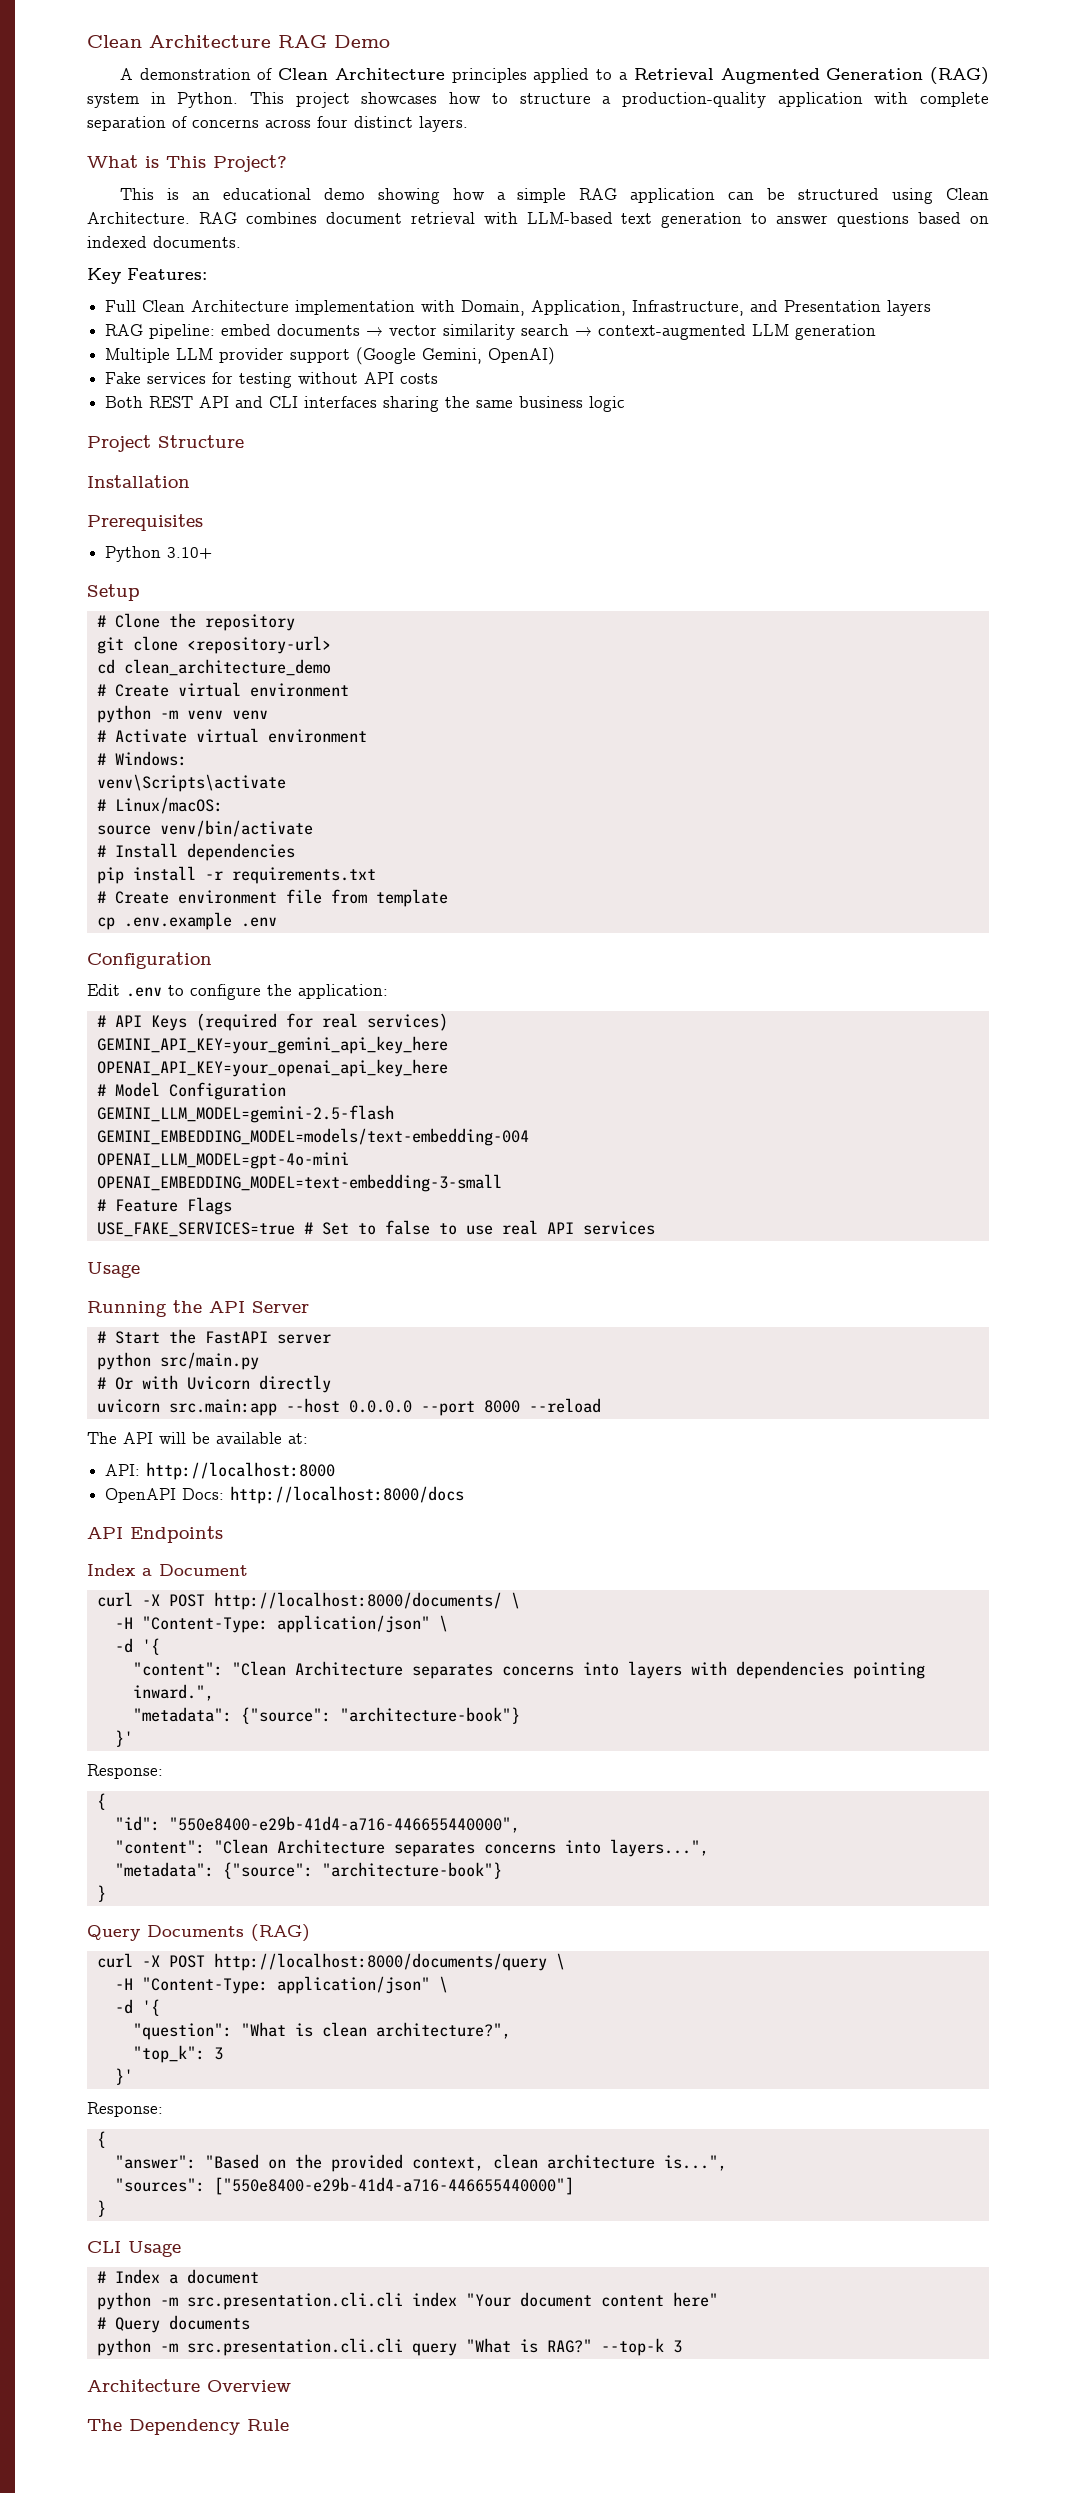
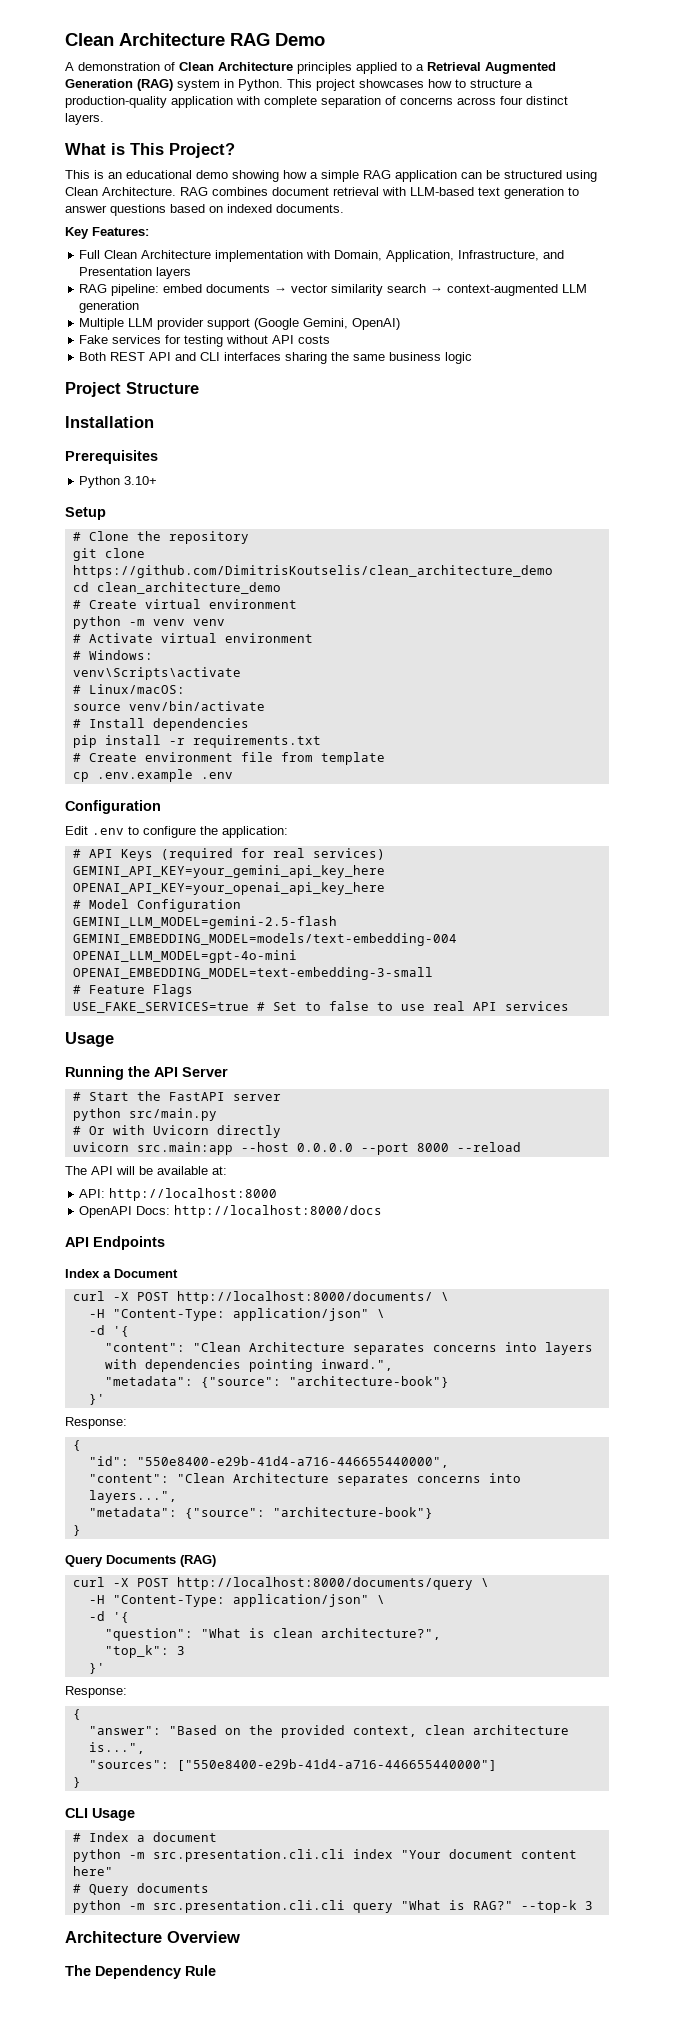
- git clone <repository-url>
+ git clone https://github.com/DimitrisKoutselis/clean_architecture_demo

